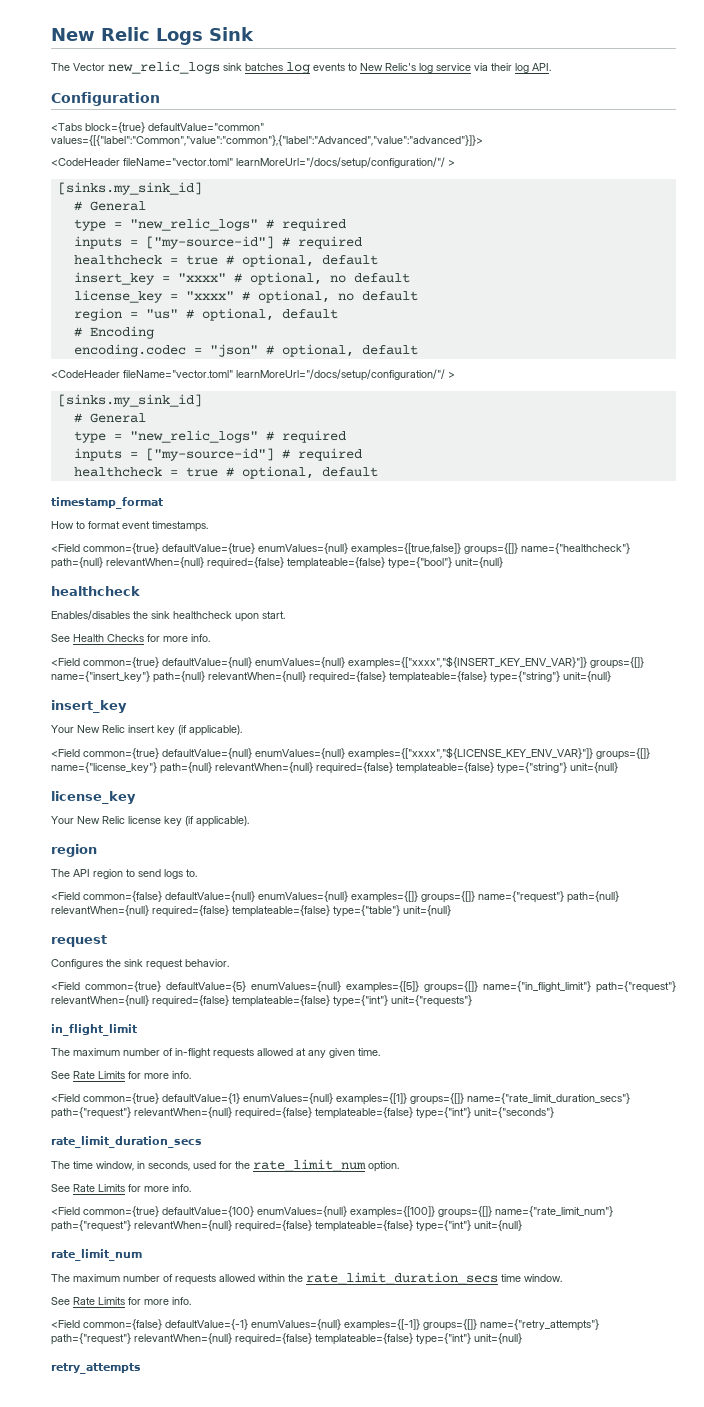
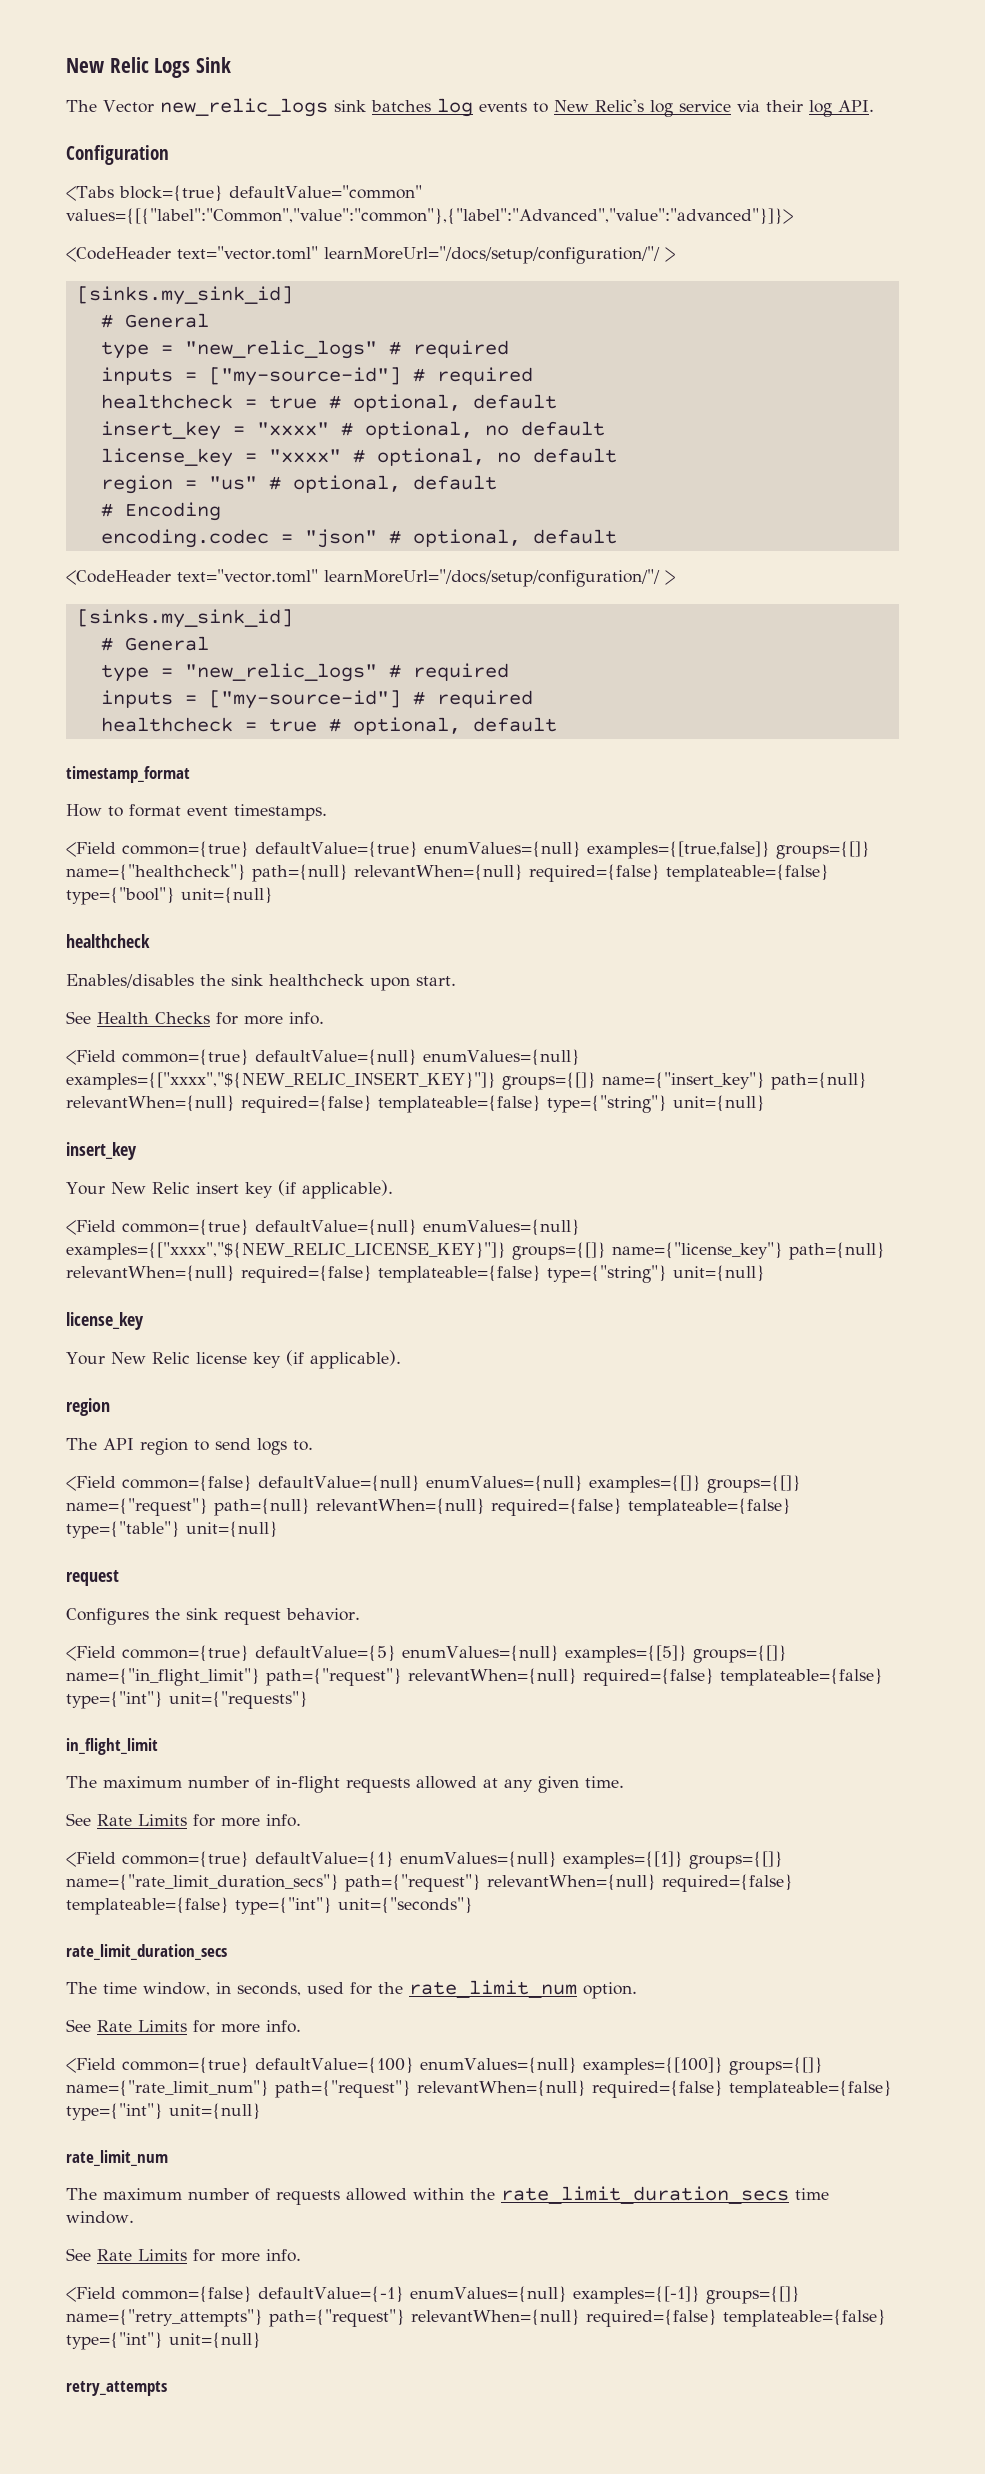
  <Tabs block={true} defaultValue="common" values={[{"label":"Common","value":"common"},{"label":"Advanced","value":"advanced"}]}>
- <CodeHeader fileName="vector.toml" learnMoreUrl="/docs/setup/configuration/"/ >
+ <CodeHeader text="vector.toml" learnMoreUrl="/docs/setup/configuration/"/ >
  encoding.codec = "json" # optional, default
- <CodeHeader fileName="vector.toml" learnMoreUrl="/docs/setup/configuration/"/ >
+ <CodeHeader text="vector.toml" learnMoreUrl="/docs/setup/configuration/"/ >
- <Field common={true} defaultValue={null} enumValues={null} examples={["xxxx","${INSERT_KEY_ENV_VAR}"]} groups={[]} name={"insert_key"} path={null} relevantWhen={null} required={false} templateable={false} type={"string"} unit={null}
+ <Field common={true} defaultValue={null} enumValues={null} examples={["xxxx","${NEW_RELIC_INSERT_KEY}"]} groups={[]} name={"insert_key"} path={null} relevantWhen={null} required={false} templateable={false} type={"string"} unit={null}
- <Field common={true} defaultValue={null} enumValues={null} examples={["xxxx","${LICENSE_KEY_ENV_VAR}"]} groups={[]} name={"license_key"} path={null} relevantWhen={null} required={false} templateable={false} type={"string"} unit={null}
+ <Field common={true} defaultValue={null} enumValues={null} examples={["xxxx","${NEW_RELIC_LICENSE_KEY}"]} groups={[]} name={"license_key"} path={null} relevantWhen={null} required={false} templateable={false} type={"string"} unit={null}

